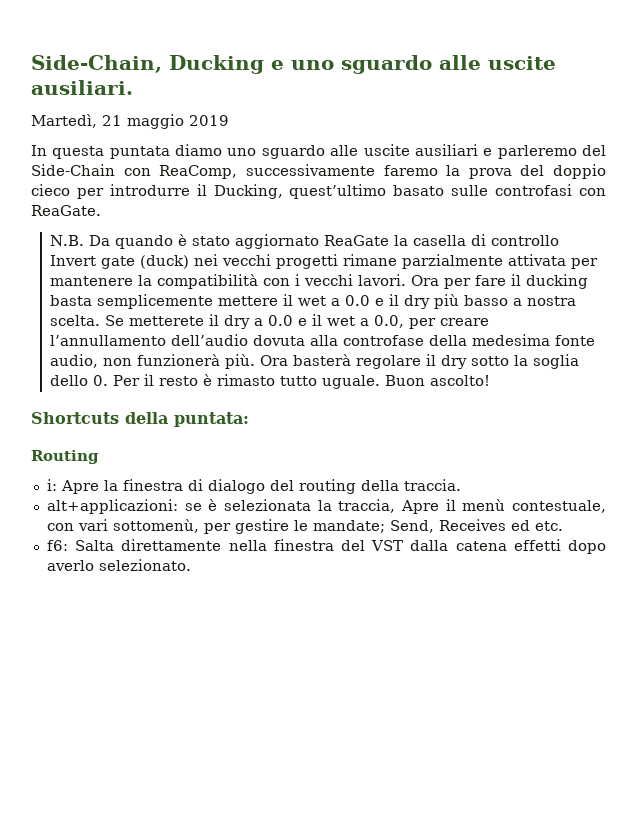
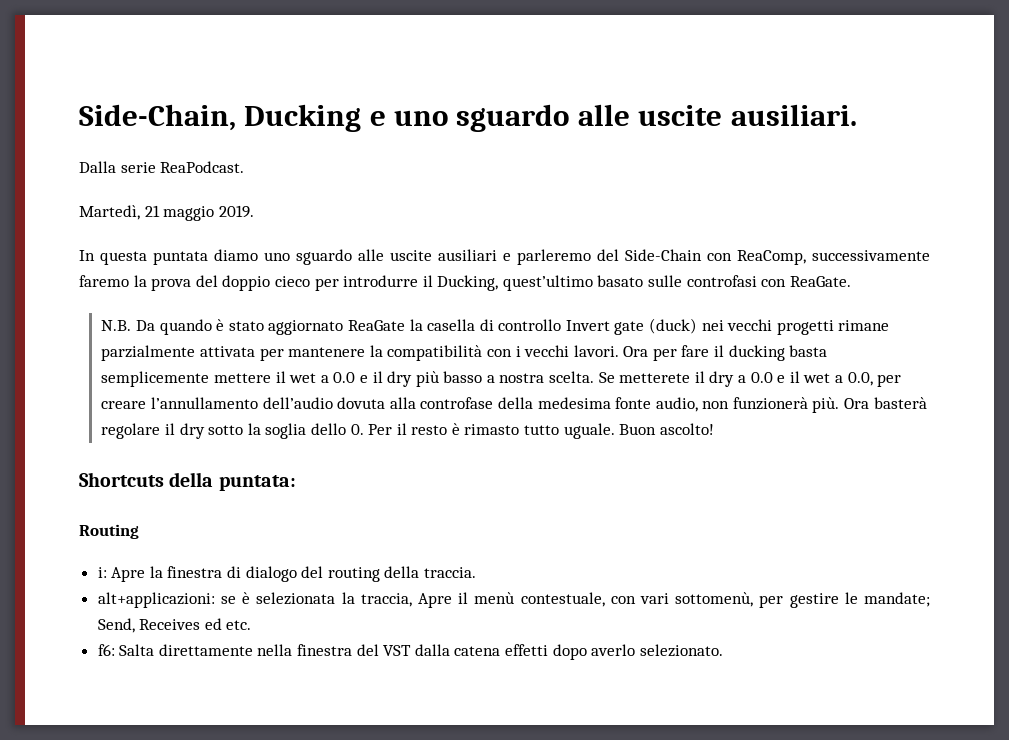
+ Dalla serie ReaPodcast.
- Martedì, 21 maggio 2019
+ Martedì, 21 maggio 2019.

